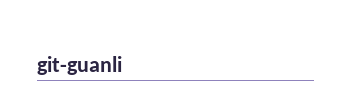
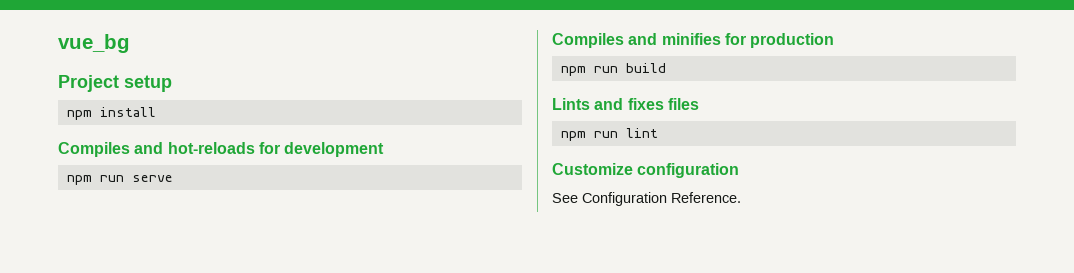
- git-guanli
+ vue_bg
+ Project setup
+ npm install
+ Compiles and hot-reloads for development
+ npm run serve
+ Compiles and minifies for production
+ npm run build
+ Lints and fixes files
+ npm run lint
+ Customize configuration
+ See Configuration Reference.

